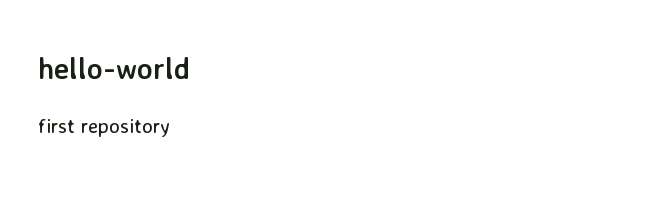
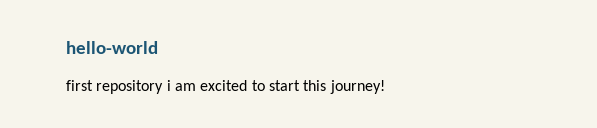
- first repository
+ first repository i am excited to start this journey!

